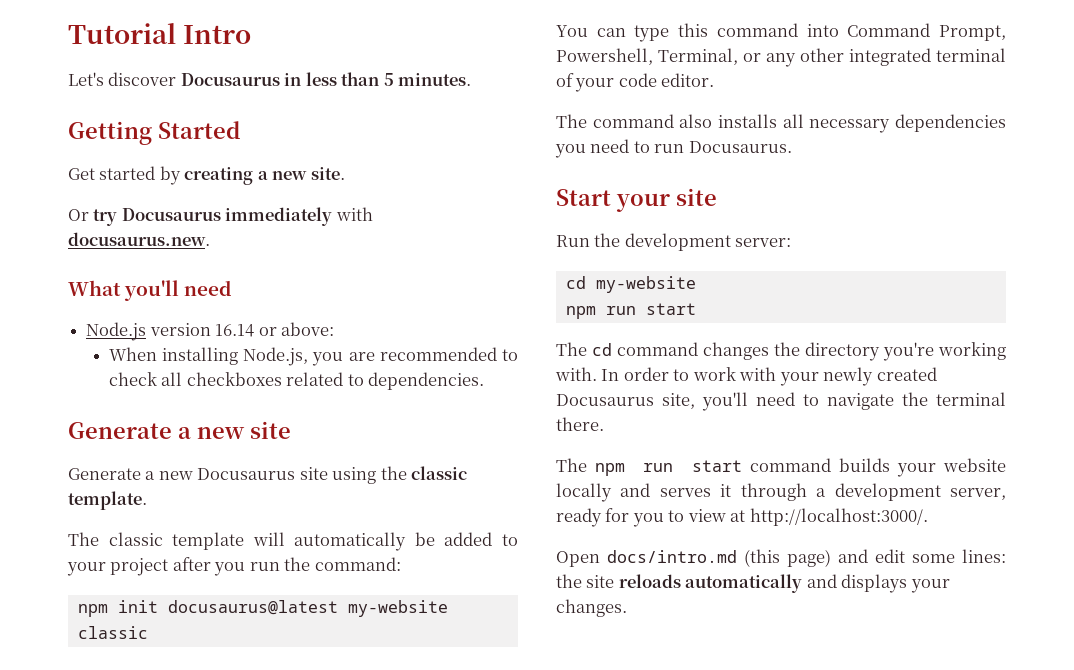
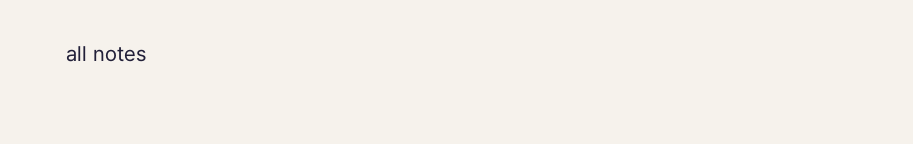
- Tutorial Intro
- Let's discover Docusaurus in less than 5 minutes.
- Getting Started
- Get started by creating a new site.
- Or try Docusaurus immediately with docusaurus.new.
- What you'll need
- Node.js version 16.14 or above:
- When installing Node.js, you are recommended to check all checkboxes related to dependencies.
- Generate a new site
- Generate a new Docusaurus site using the classic template.
- The classic template will automatically be added to your project after you run the command:
- npm init docusaurus@latest my-website classic
- You can type this command into Command Prompt, Powershell, Terminal, or any other integrated terminal of your code editor.
- The command also installs all necessary dependencies you need to run Docusaurus.
- Start your site
- Run the development server:
- cd my-website
- npm run start
- The cd command changes the directory you're working with. In order to work with your newly created Docusaurus site, you'll need to navigate the terminal there.
- The npm run start command builds your website locally and serves it through a development server, ready for you to view at http://localhost:3000/.
- Open docs/intro.md (this page) and edit some lines: the site reloads automatically and displays your changes.
+ all notes

